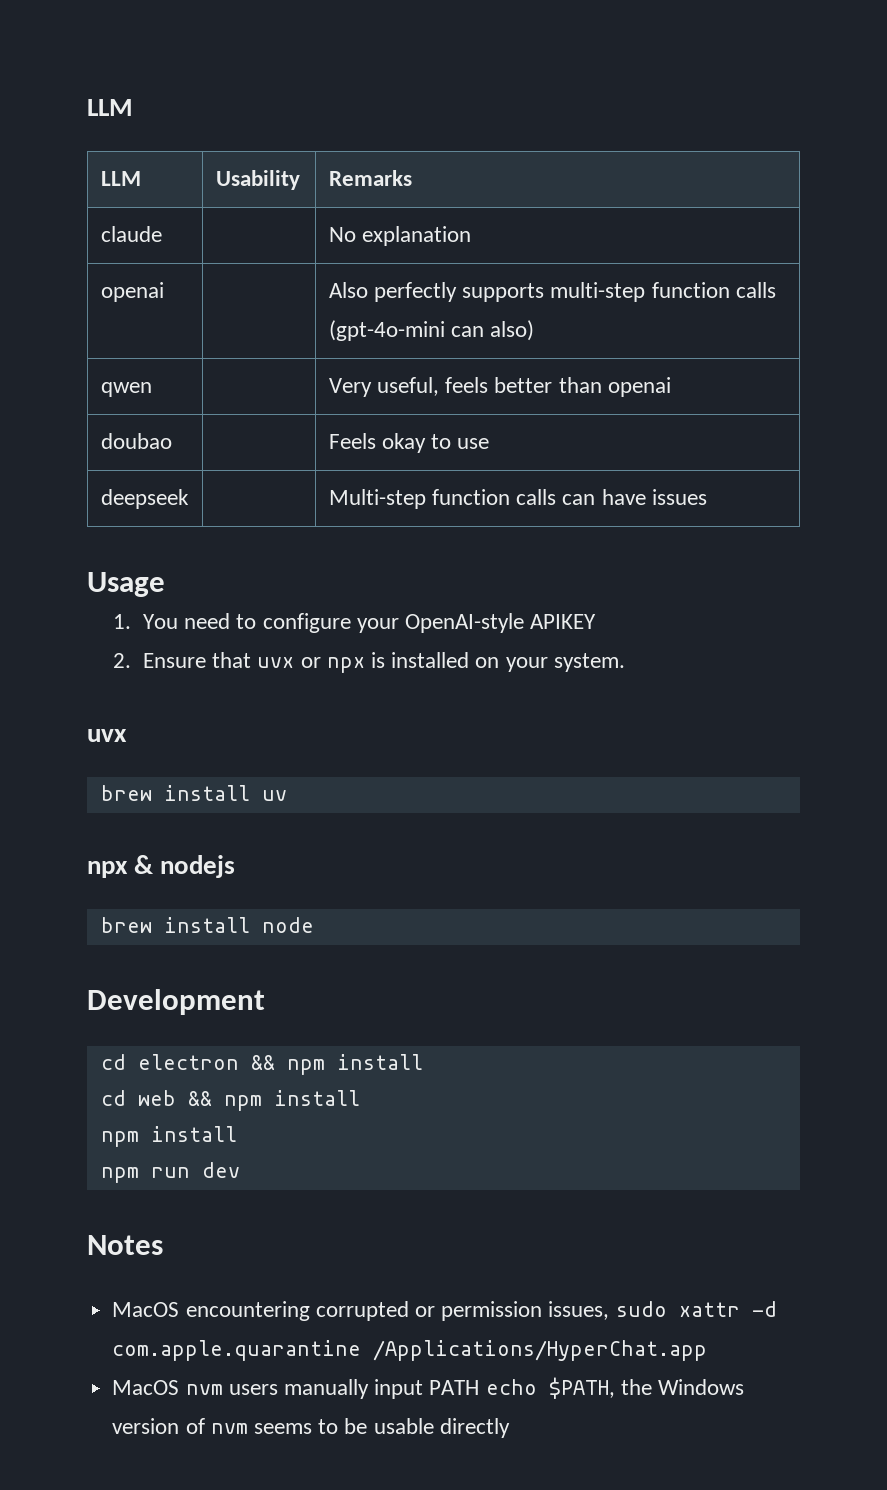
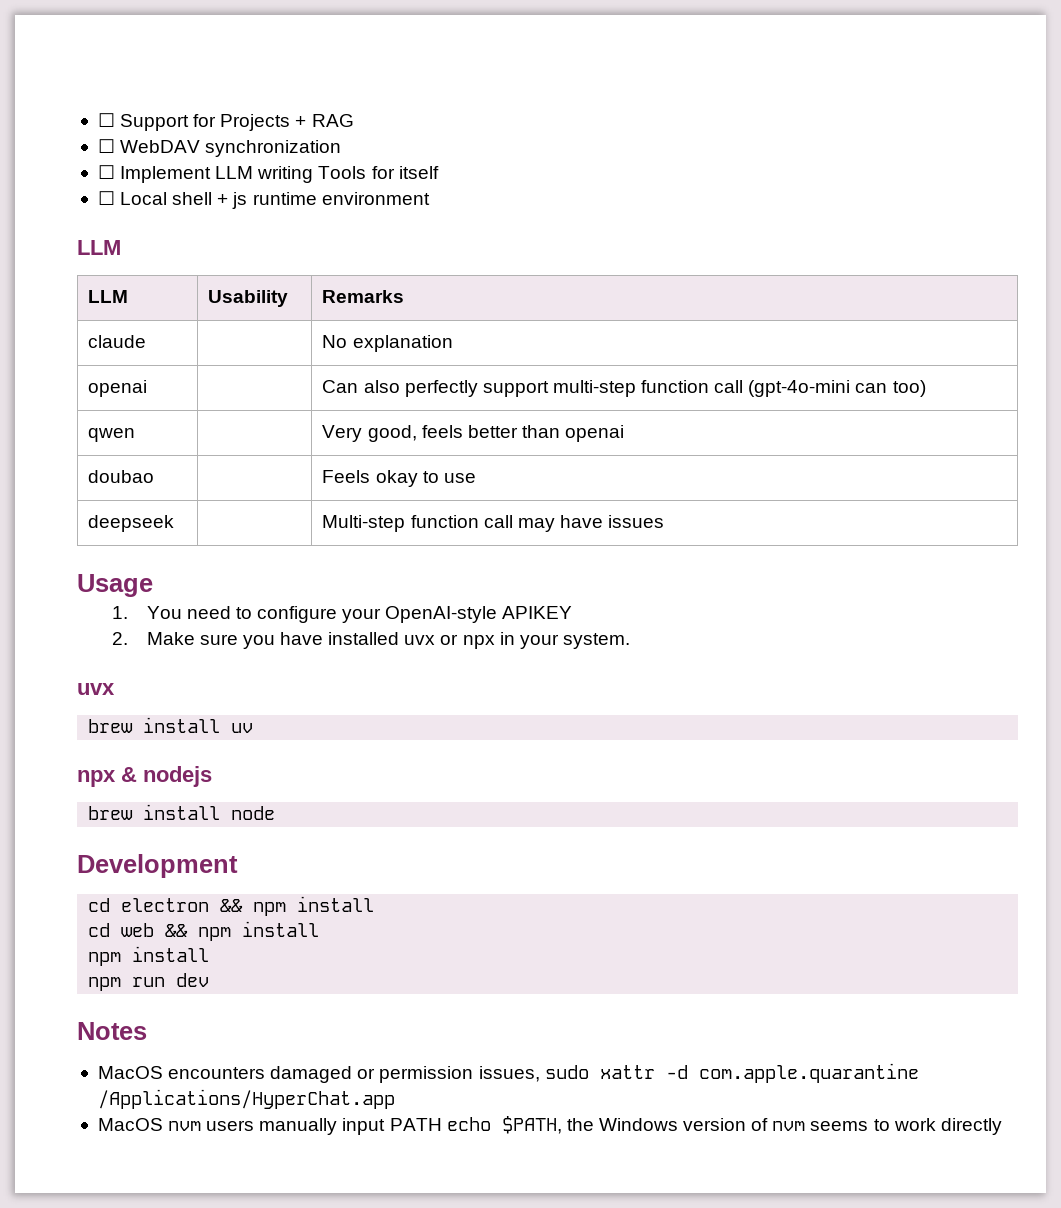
+ ☐ Support for Projects + RAG
+ ☐ WebDAV synchronization
+ ☐ Implement LLM writing Tools for itself
+ ☐ Local shell + js runtime environment
- openai | | Also perfectly supports multi-step function calls (gpt-4o-mini can also)
+ openai | | Can also perfectly support multi-step function call (gpt-4o-mini can too)
- qwen | | Very useful, feels better than openai
+ qwen | | Very good, feels better than openai
- deepseek | | Multi-step function calls can have issues
+ deepseek | | Multi-step function call may have issues
- 2. Ensure that uvx or npx is installed on your system.
+ 2. Make sure you have installed uvx or npx in your system.
- MacOS encountering corrupted or permission issues, sudo xattr -d com.apple.quarantine /Applications/HyperChat.app
+ MacOS encounters damaged or permission issues, sudo xattr -d com.apple.quarantine /Applications/HyperChat.app
- MacOS nvm users manually input PATH echo $PATH, the Windows version of nvm seems to be usable directly
+ MacOS nvm users manually input PATH echo $PATH, the Windows version of nvm seems to work directly

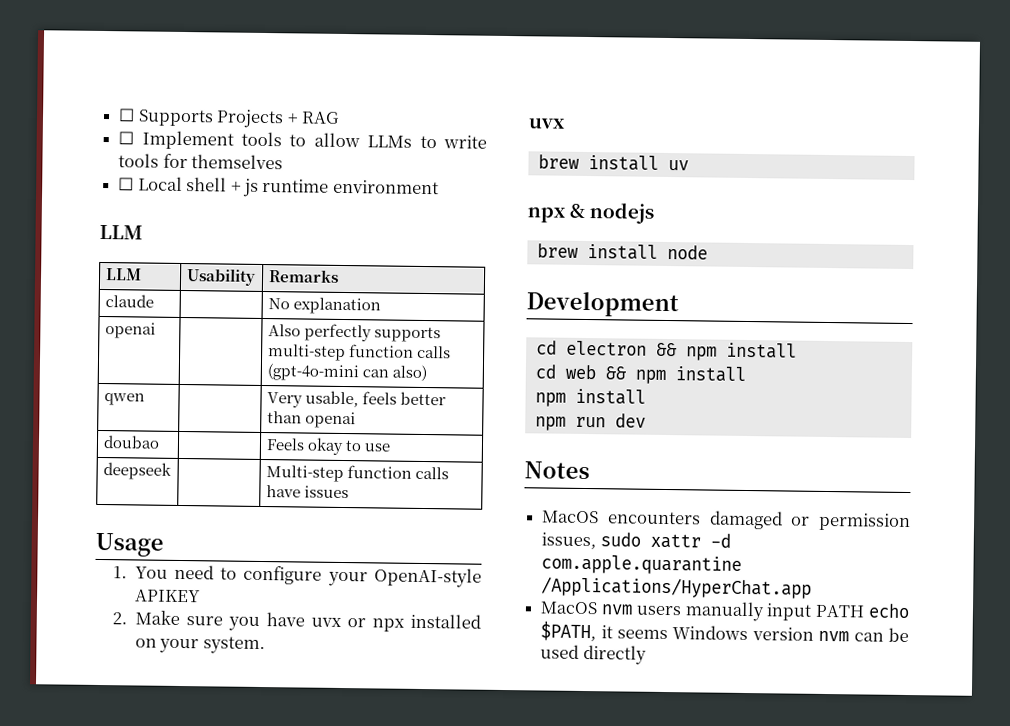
- ☐ Support for Projects + RAG
+ ☐ Supports Projects + RAG
- ☐ WebDAV synchronization
- ☐ Implement LLM writing Tools for itself
+ ☐ Implement tools to allow LLMs to write tools for themselves
- openai | | Can also perfectly support multi-step function call (gpt-4o-mini can too)
+ openai | | Also perfectly supports multi-step function calls (gpt-4o-mini can also)
- qwen | | Very good, feels better than openai
+ qwen | | Very usable, feels better than openai
- deepseek | | Multi-step function call may have issues
+ deepseek | | Multi-step function calls have issues
- 2. Make sure you have installed uvx or npx in your system.
+ 2. Make sure you have uvx or npx installed on your system.
- MacOS nvm users manually input PATH echo $PATH, the Windows version of nvm seems to work directly
+ MacOS nvm users manually input PATH echo $PATH, it seems Windows version nvm can be used directly

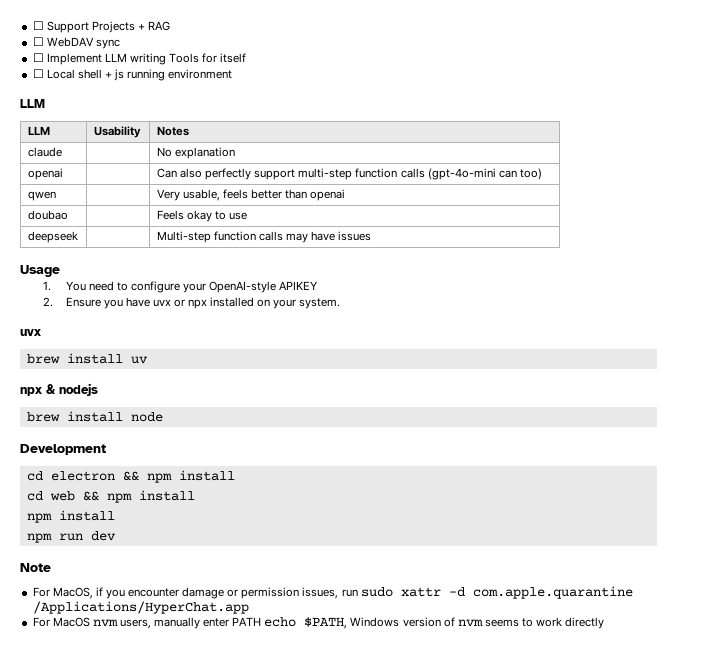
- ☐ Supports Projects + RAG
+ ☐ Support Projects + RAG
+ ☐ WebDAV sync
- ☐ Implement tools to allow LLMs to write tools for themselves
+ ☐ Implement LLM writing Tools for itself
- ☐ Local shell + js runtime environment
+ ☐ Local shell + js running environment
- LLM | Usability | Remarks
+ LLM | Usability | Notes
- openai | | Also perfectly supports multi-step function calls (gpt-4o-mini can also)
+ openai | | Can also perfectly support multi-step function calls (gpt-4o-mini can too)
- deepseek | | Multi-step function calls have issues
+ deepseek | | Multi-step function calls may have issues
- 2. Make sure you have uvx or npx installed on your system.
+ 2. Ensure you have uvx or npx installed on your system.
- Notes
- MacOS encounters damaged or permission issues, sudo xattr -d com.apple.quarantine /Applications/HyperChat.app
+ Note
+ For MacOS, if you encounter damage or permission issues, run sudo xattr -d com.apple.quarantine /Applications/HyperChat.app
- MacOS nvm users manually input PATH echo $PATH, it seems Windows version nvm can be used directly
+ For MacOS nvm users, manually enter PATH echo $PATH, Windows version of nvm seems to work directly

